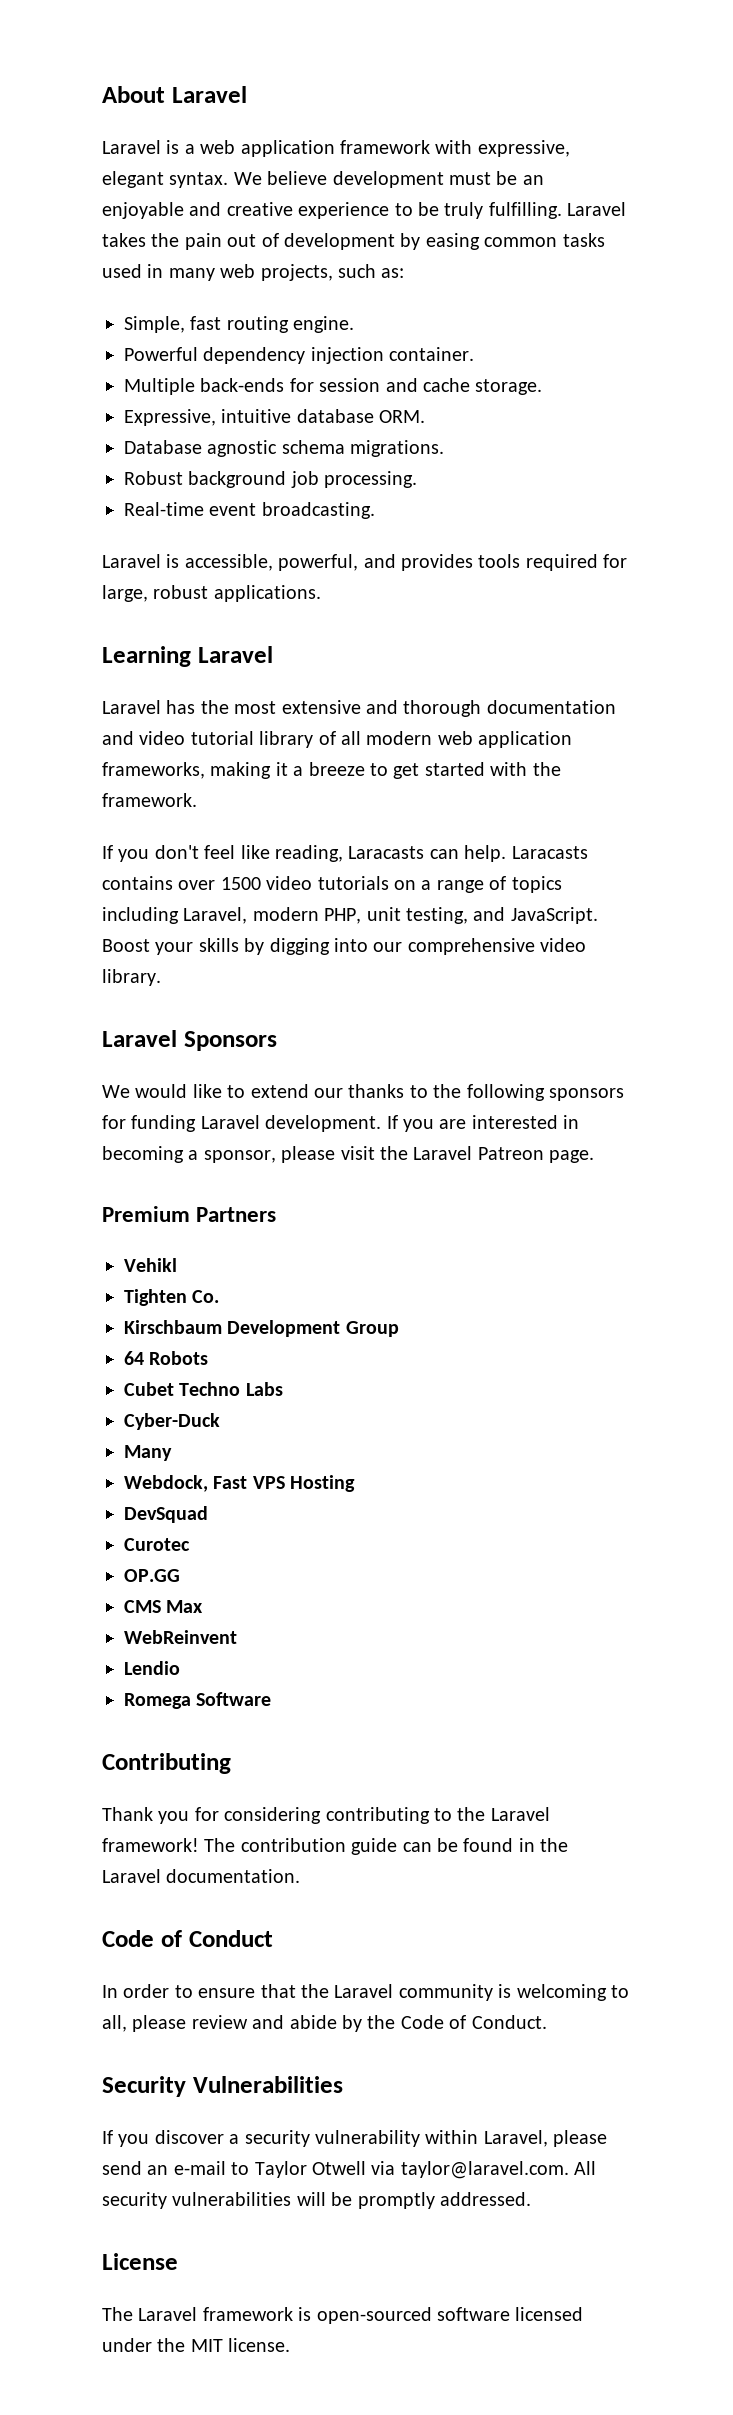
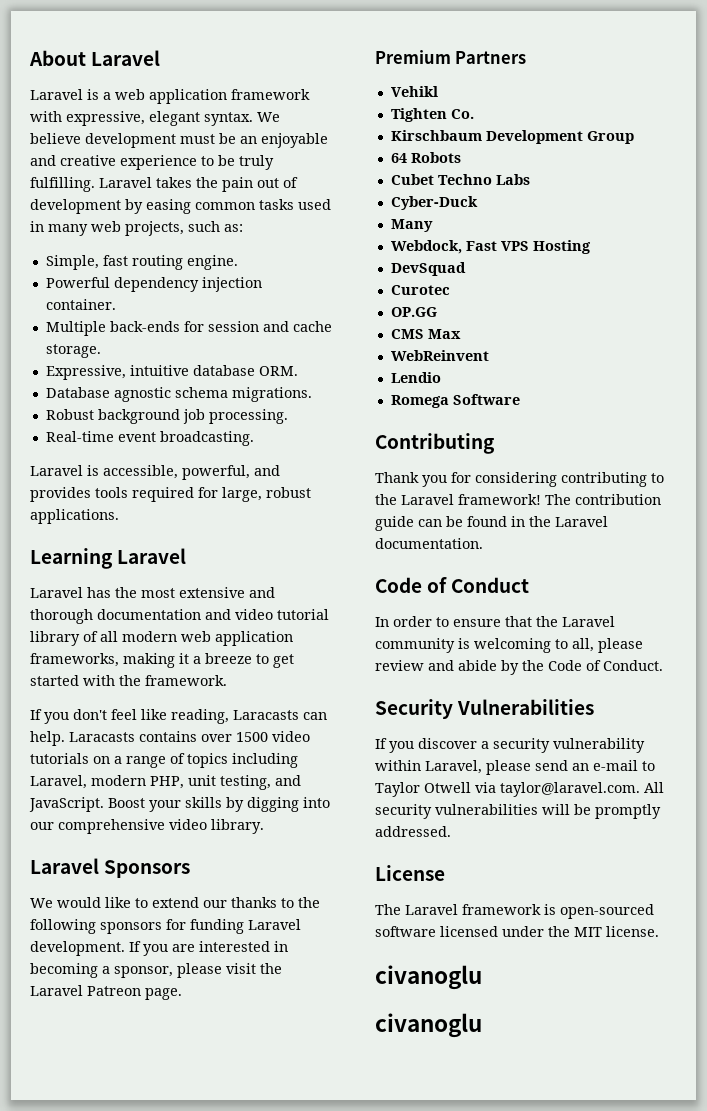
  The Laravel framework is open-sourced software licensed under the MIT license.
+ civanoglu
+ civanoglu

